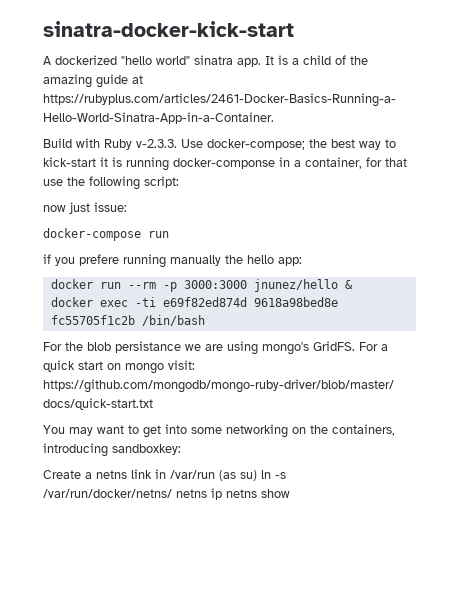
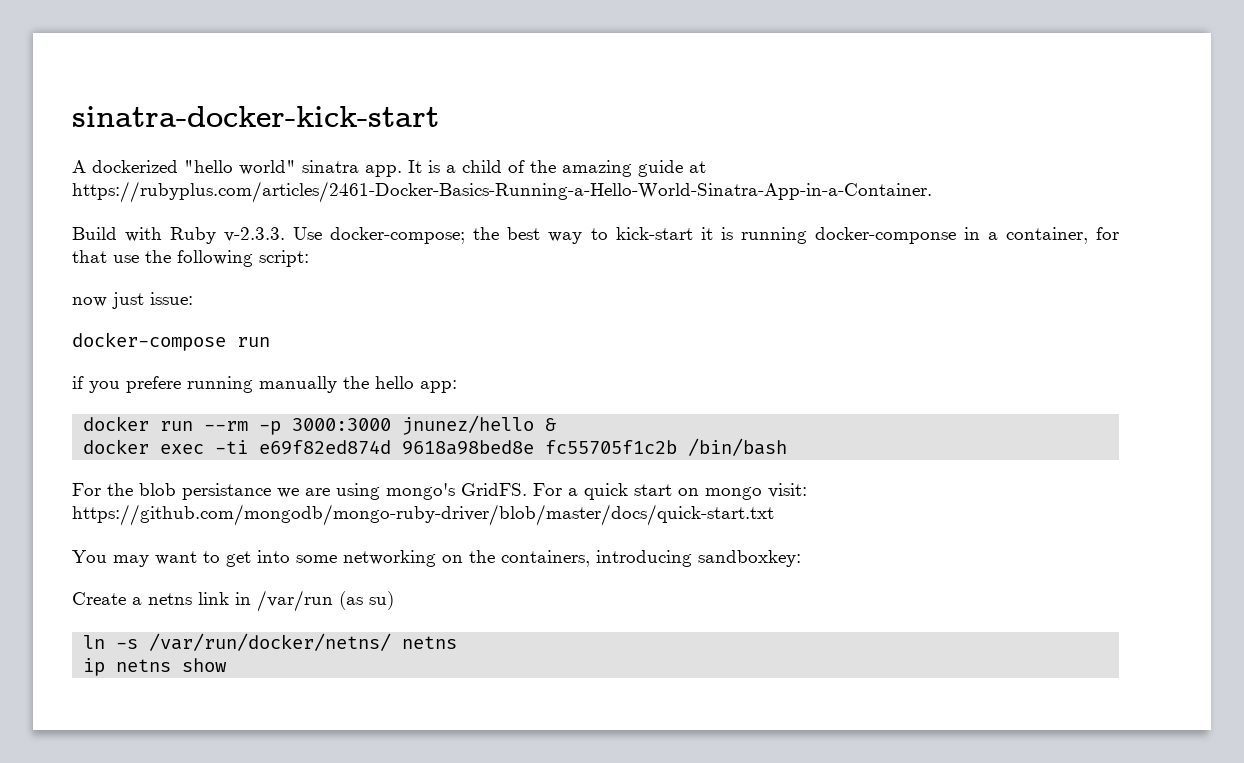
- Create a netns link in /var/run (as su) ln -s /var/run/docker/netns/ netns ip netns show
+ Create a netns link in /var/run (as su)
+ ln -s /var/run/docker/netns/ netns
+ ip netns show

